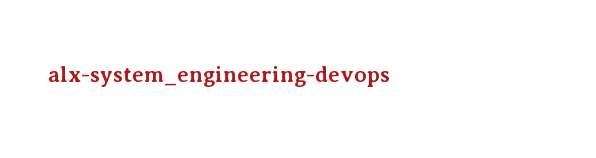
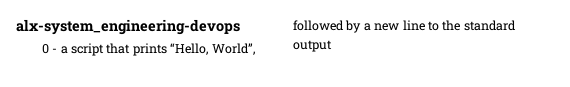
+ 0 - a script that prints “Hello, World”, followed by a new line to the standard output

